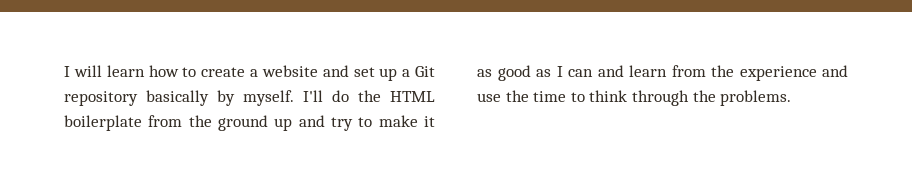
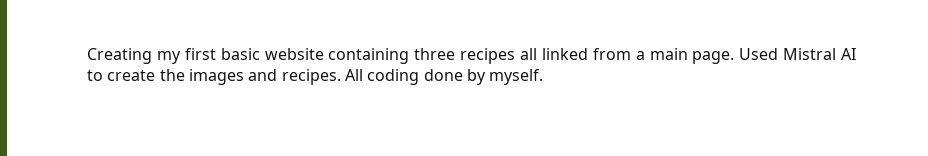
- I will learn how to create a website and set up a Git repository basically by myself. I'll do the HTML boilerplate from the ground up and try to make it as good as I can and learn from the experience and use the time to think through the problems.
+ Creating my first basic website containing three recipes all linked from a main page. Used Mistral AI to create the images and recipes. All coding done by myself.

